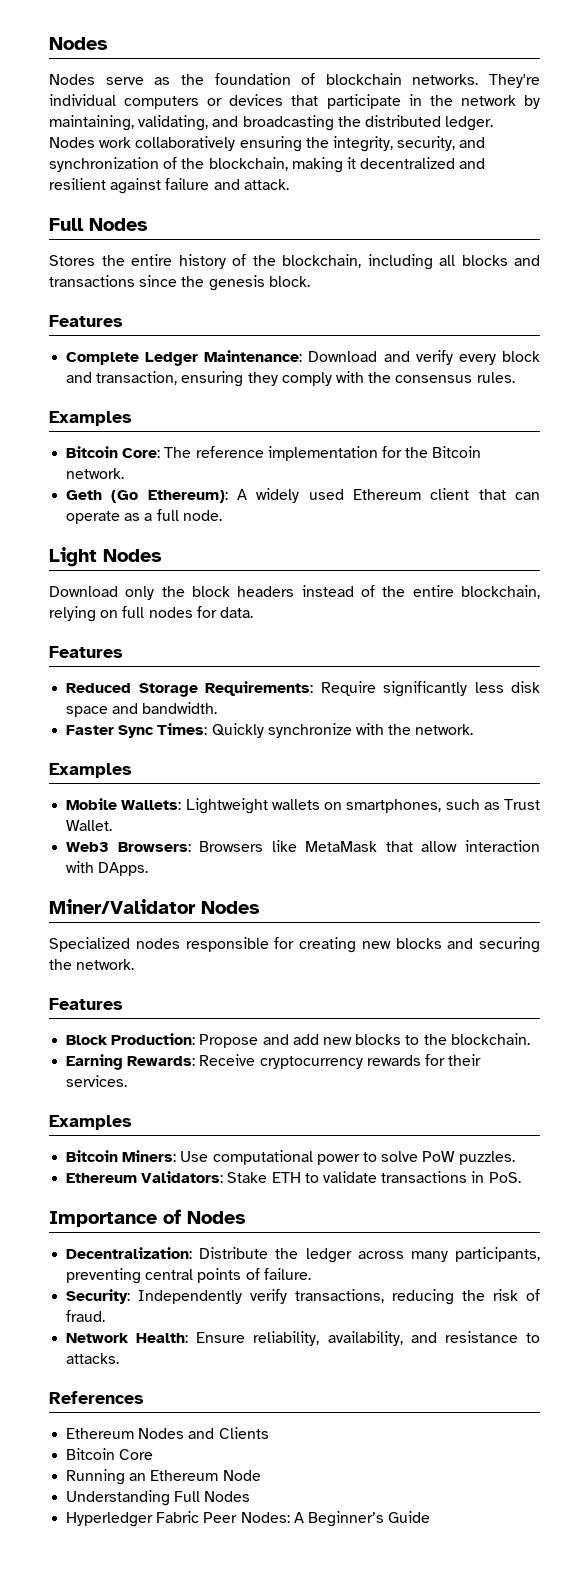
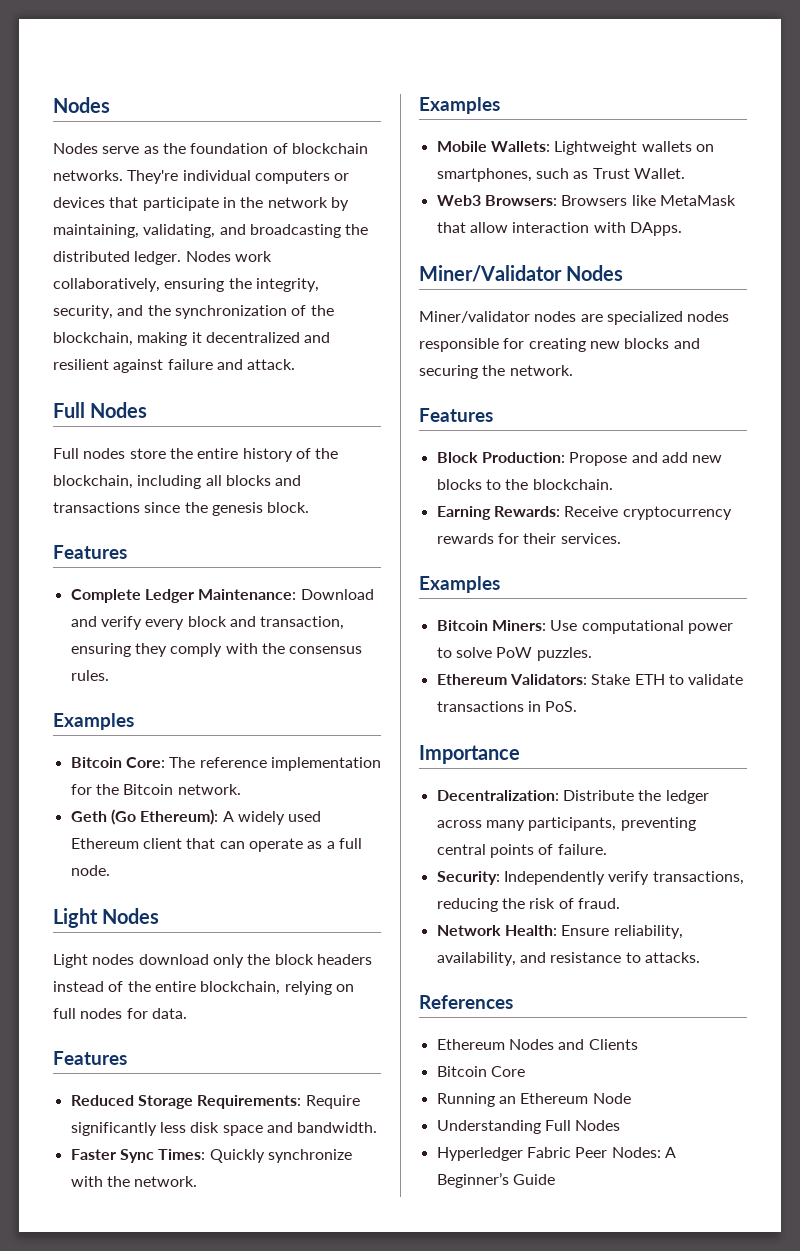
- Nodes work collaboratively ensuring the integrity, security, and synchronization of the blockchain, making it decentralized and resilient against failure and attack.
+ Nodes work collaboratively, ensuring the integrity, security, and the synchronization of the blockchain, making it decentralized and resilient against failure and attack.
- Stores the entire history of the blockchain, including all blocks and transactions since the genesis block.
+ Full nodes store the entire history of the blockchain, including all blocks and transactions since the genesis block.
- Download only the block headers instead of the entire blockchain, relying on full nodes for data.
+ Light nodes download only the block headers instead of the entire blockchain, relying on full nodes for data.
- Specialized nodes responsible for creating new blocks and securing the network.
+ Miner/validator nodes are specialized nodes responsible for creating new blocks and securing the network.
- Importance of Nodes
+ Importance

